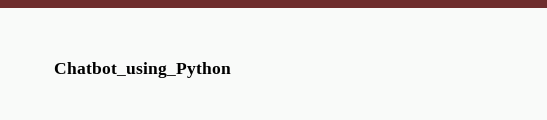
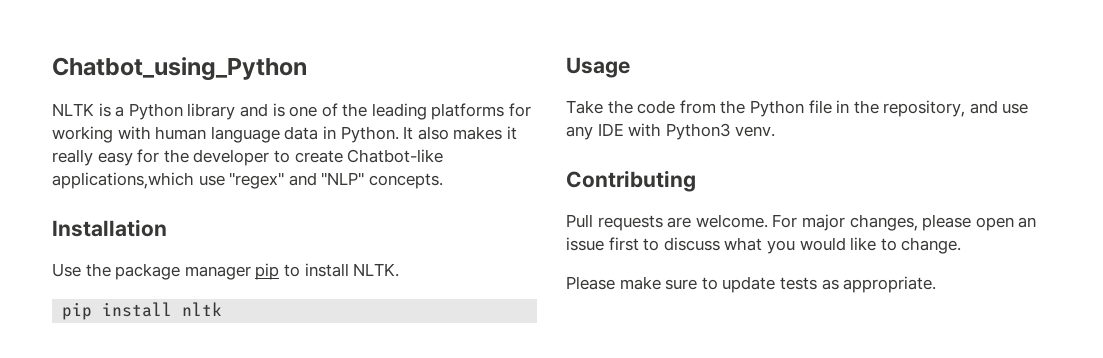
+ NLTK is a Python library and is one of the leading platforms for working with human language data in Python. It also makes it really easy for the developer to create Chatbot-like applications,which use "regex" and "NLP" concepts.
+ Installation
+ Use the package manager pip to install NLTK.
+ pip install nltk
+ Usage
+ Take the code from the Python file in the repository, and use any IDE with Python3 venv.
+ Contributing
+ Pull requests are welcome. For major changes, please open an issue first to discuss what you would like to change.
+ Please make sure to update tests as appropriate.

